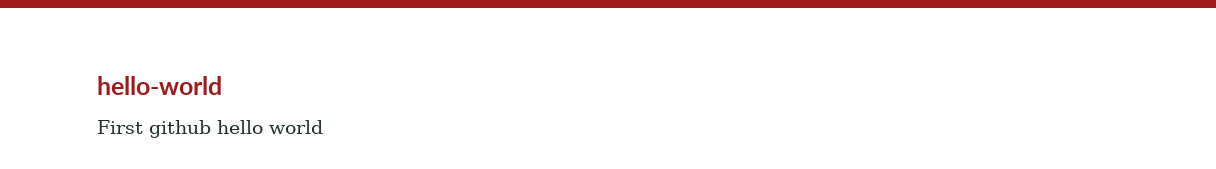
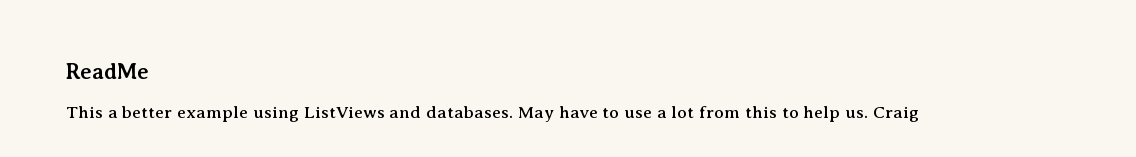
- hello-world
- First github hello world
+ ReadMe
+ This a better example using ListViews and databases. May have to use a lot from this to help us. Craig

